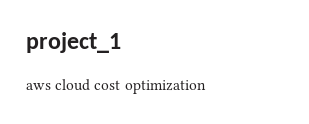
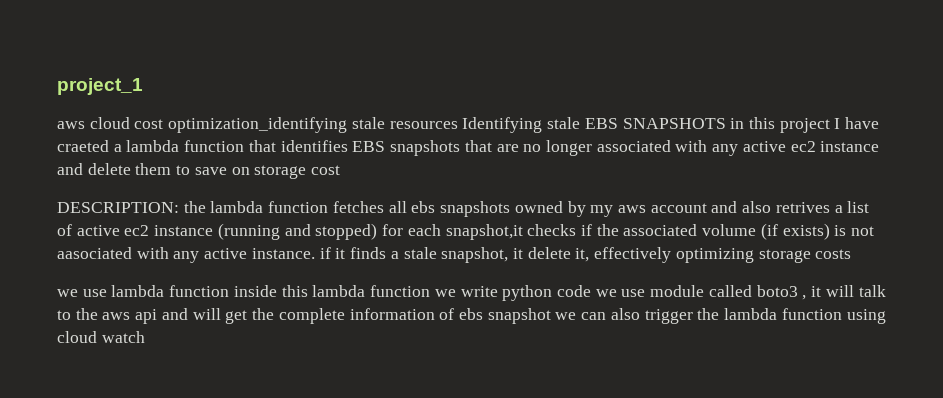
- aws cloud cost optimization
+ aws cloud cost optimization_identifying stale resources Identifying stale EBS SNAPSHOTS in this project I have craeted a lambda function that identifies EBS snapshots that are no longer associated with any active ec2 instance and delete them to save on storage cost
+ DESCRIPTION: the lambda function fetches all ebs snapshots owned by my aws account and also retrives a list of active ec2 instance (running and stopped) for each snapshot,it checks if the associated volume (if exists) is not aasociated with any active instance. if it finds a stale snapshot, it delete it, effectively optimizing storage costs
+ we use lambda function inside this lambda function we write python code we use module called boto3 , it will talk to the aws api and will get the complete information of ebs snapshot we can also trigger the lambda function using cloud watch

